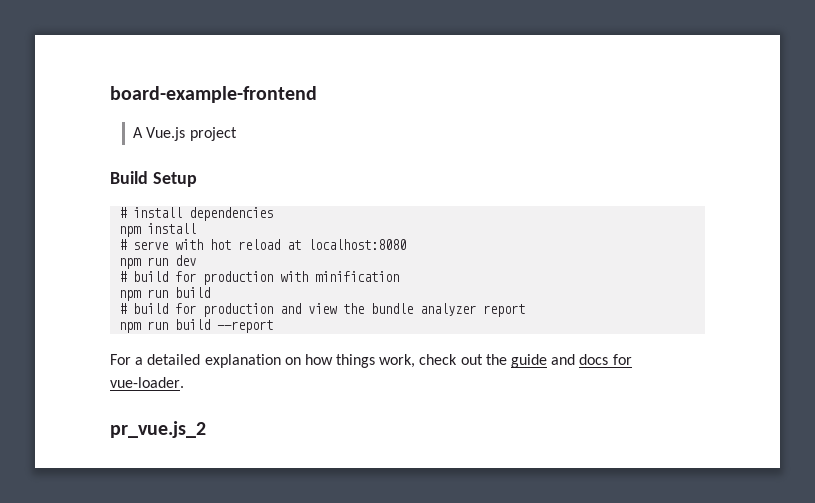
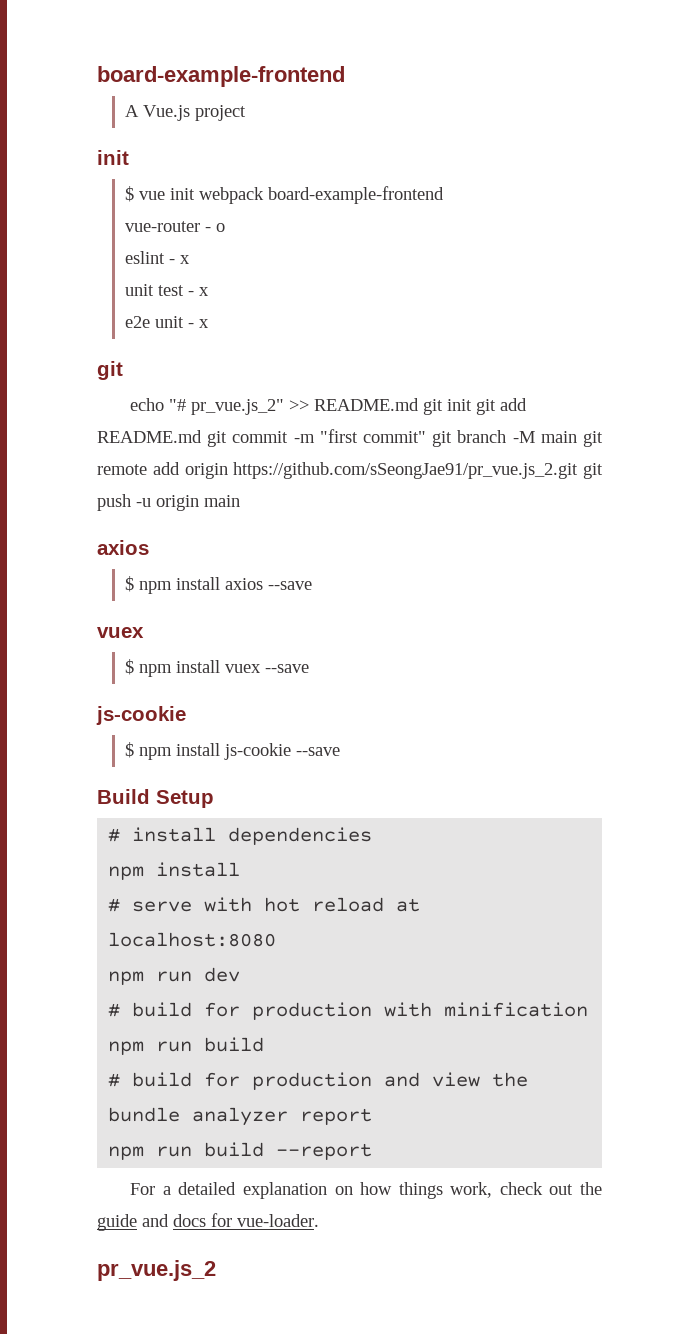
  A Vue.js project
+ init
+ $ vue init webpack board-example-frontend
+ vue-router - o
+ eslint - x
+ unit test - x
+ e2e unit - x
+ git
+ echo "# pr_vue.js_2" >> README.md git init git add README.md git commit -m "first commit" git branch -M main git remote add origin https://github.com/sSeongJae91/pr_vue.js_2.git git push -u origin main
+ axios
+ $ npm install axios --save
+ vuex
+ $ npm install vuex --save
+ js-cookie
+ $ npm install js-cookie --save

